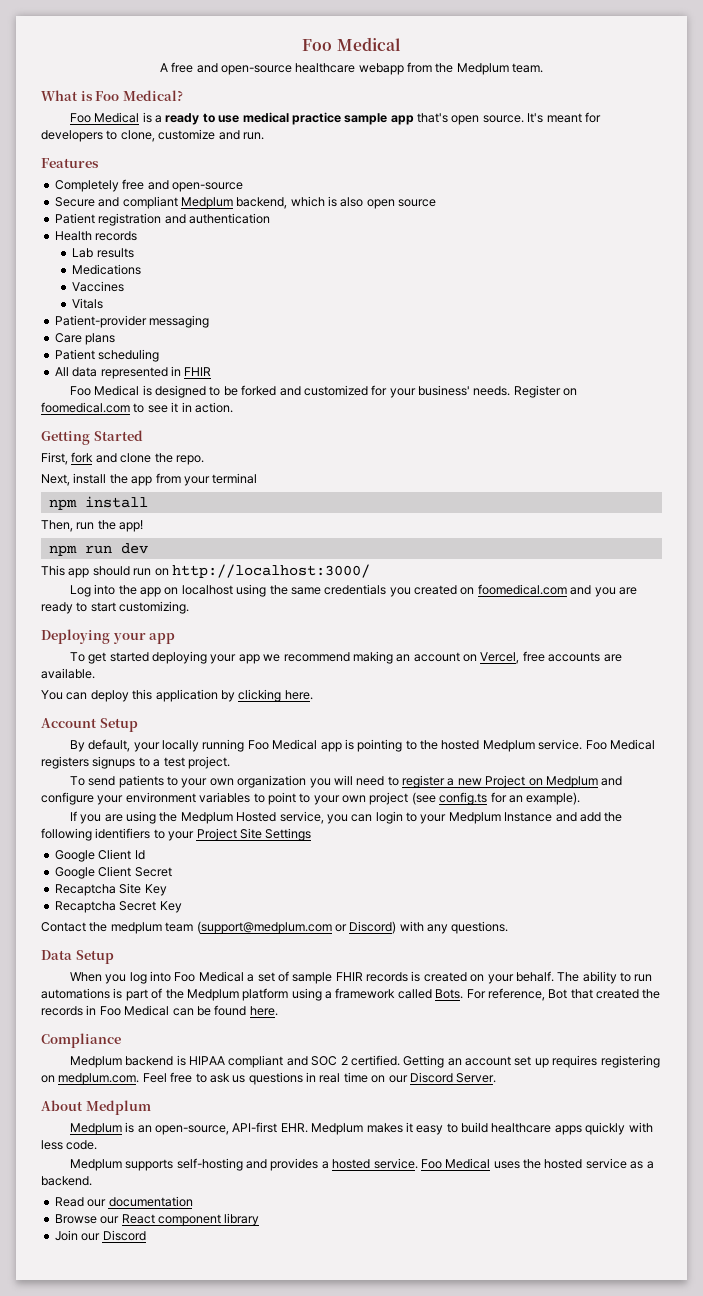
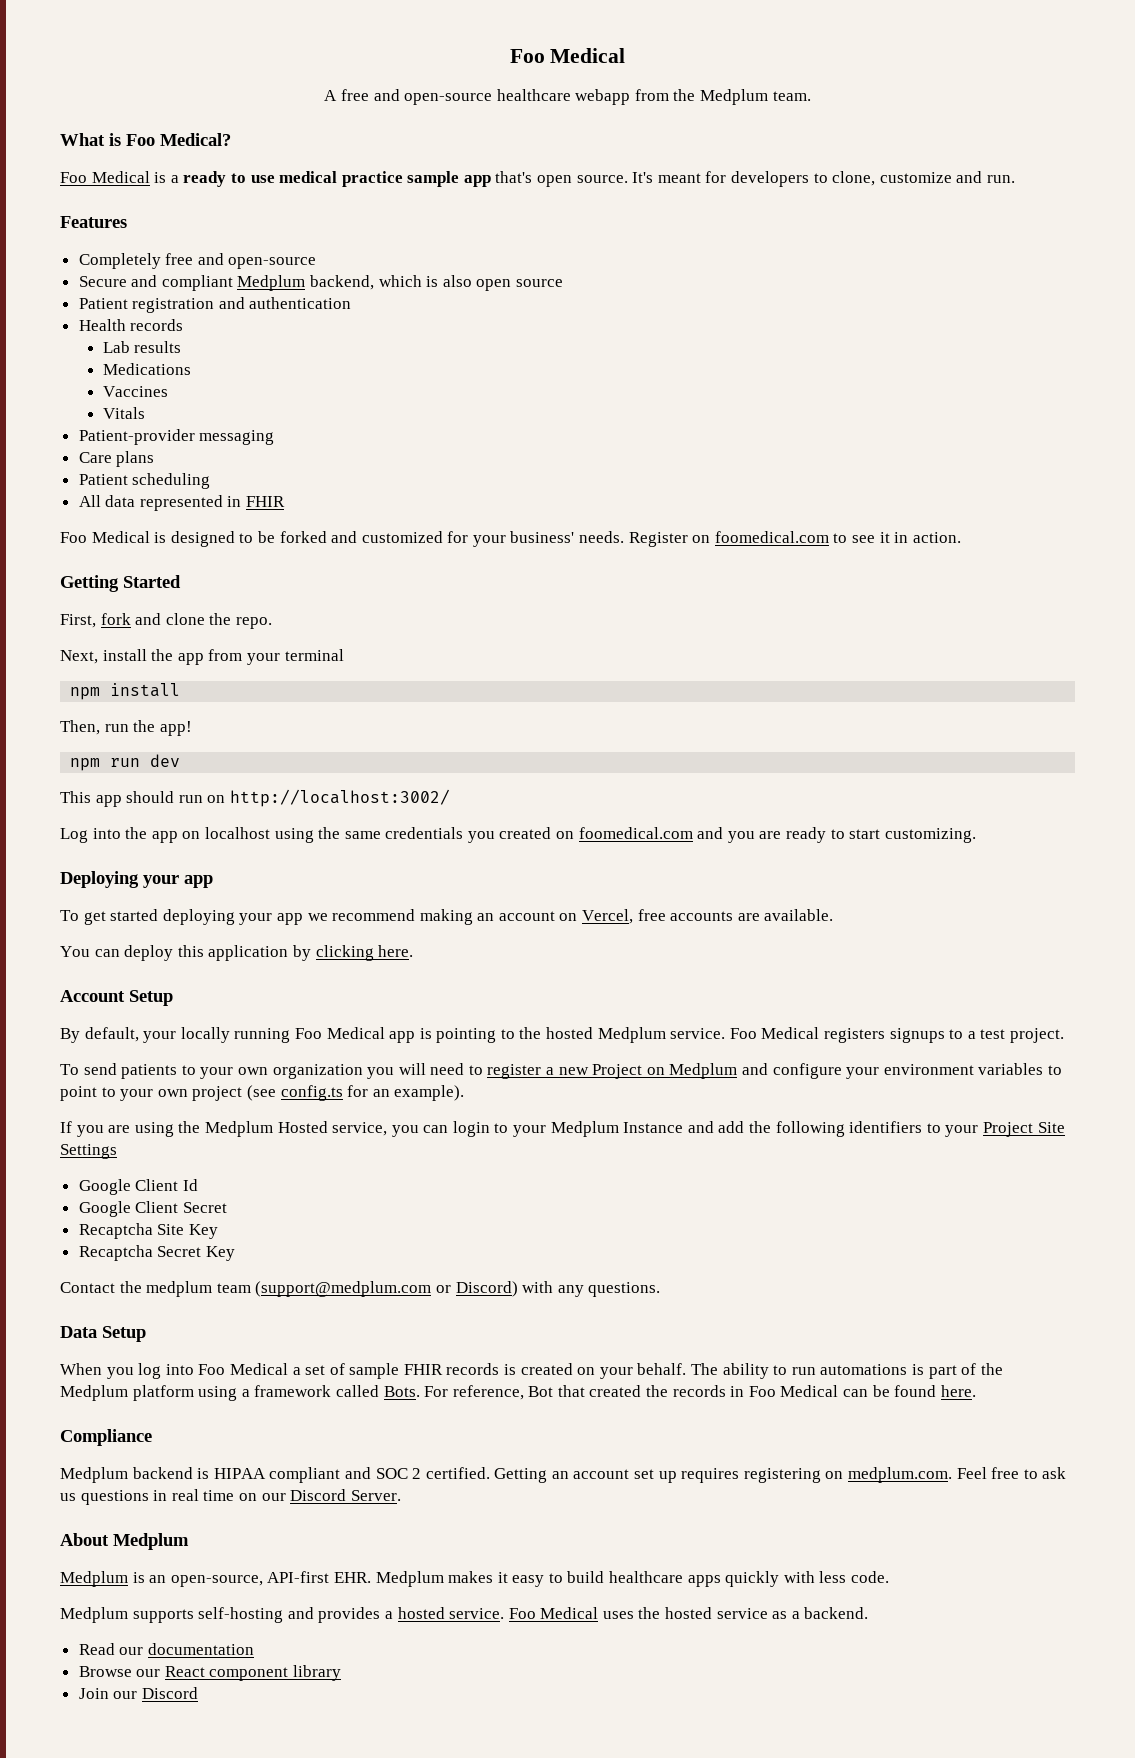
- This app should run on http://localhost:3000/
+ This app should run on http://localhost:3002/

